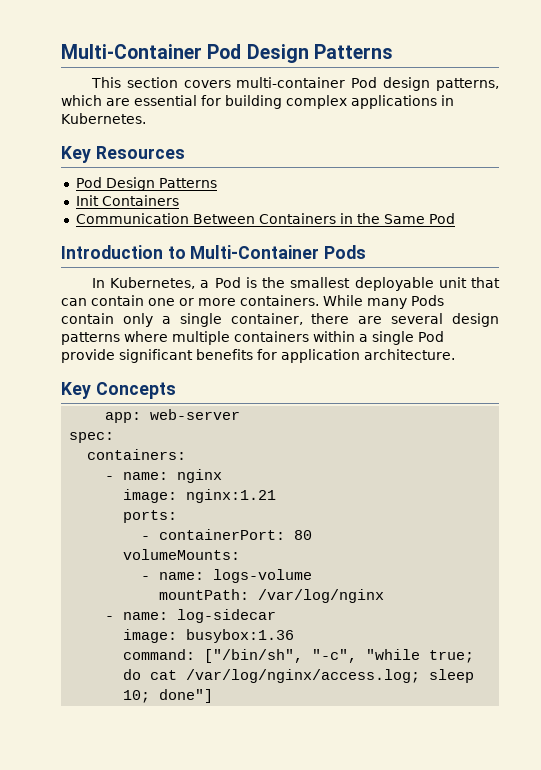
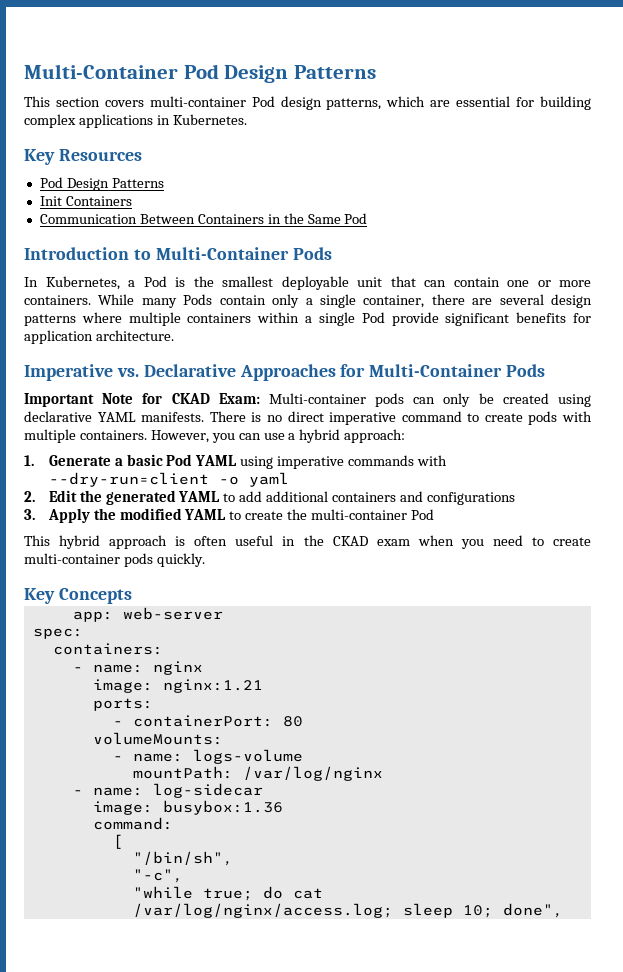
+ Imperative vs. Declarative Approaches for Multi-Container Pods
+ Important Note for CKAD Exam: Multi-container pods can only be created using declarative YAML manifests. There is no direct imperative command to create pods with multiple containers. However, you can use a hybrid approach:
+ 1. Generate a basic Pod YAML using imperative commands with --dry-run=client -o yaml
+ 2. Edit the generated YAML to add additional containers and configurations
+ 3. Apply the modified YAML to create the multi-container Pod
+ This hybrid approach is often useful in the CKAD exam when you need to create multi-container pods quickly.
- command: ["/bin/sh", "-c", "while true; do cat /var/log/nginx/access.log; sleep 10; done"]
+ command:
+ [
+ "/bin/sh",
+ "-c",
+ "while true; do cat /var/log/nginx/access.log; sleep 10; done",

